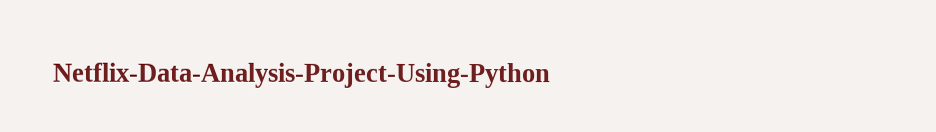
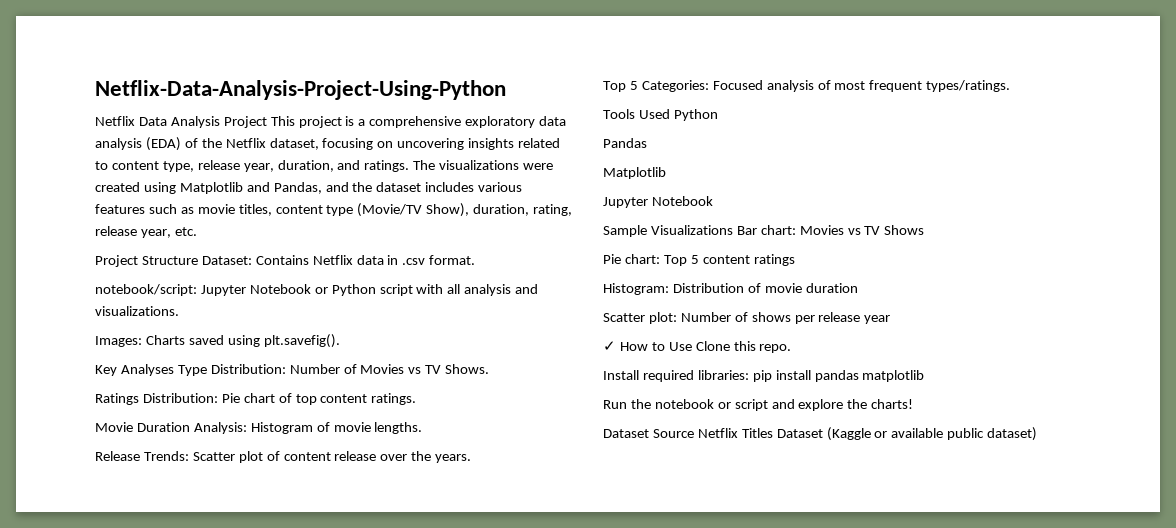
+ Netflix Data Analysis Project This project is a comprehensive exploratory data analysis (EDA) of the Netflix dataset, focusing on uncovering insights related to content type, release year, duration, and ratings. The visualizations were created using Matplotlib and Pandas, and the dataset includes various features such as movie titles, content type (Movie/TV Show), duration, rating, release year, etc.
+ Project Structure Dataset: Contains Netflix data in .csv format.
+ notebook/script: Jupyter Notebook or Python script with all analysis and visualizations.
+ Images: Charts saved using plt.savefig().
+ Key Analyses Type Distribution: Number of Movies vs TV Shows.
+ Ratings Distribution: Pie chart of top content ratings.
+ Movie Duration Analysis: Histogram of movie lengths.
+ Release Trends: Scatter plot of content release over the years.
+ Top 5 Categories: Focused analysis of most frequent types/ratings.
+ Tools Used Python
+ Pandas
+ Matplotlib
+ Jupyter Notebook
+ Sample Visualizations Bar chart: Movies vs TV Shows
+ Pie chart: Top 5 content ratings
+ Histogram: Distribution of movie duration
+ Scatter plot: Number of shows per release year
+ ✓ How to Use Clone this repo.
+ Install required libraries: pip install pandas matplotlib
+ Run the notebook or script and explore the charts!
+ Dataset Source Netflix Titles Dataset (Kaggle or available public dataset)

